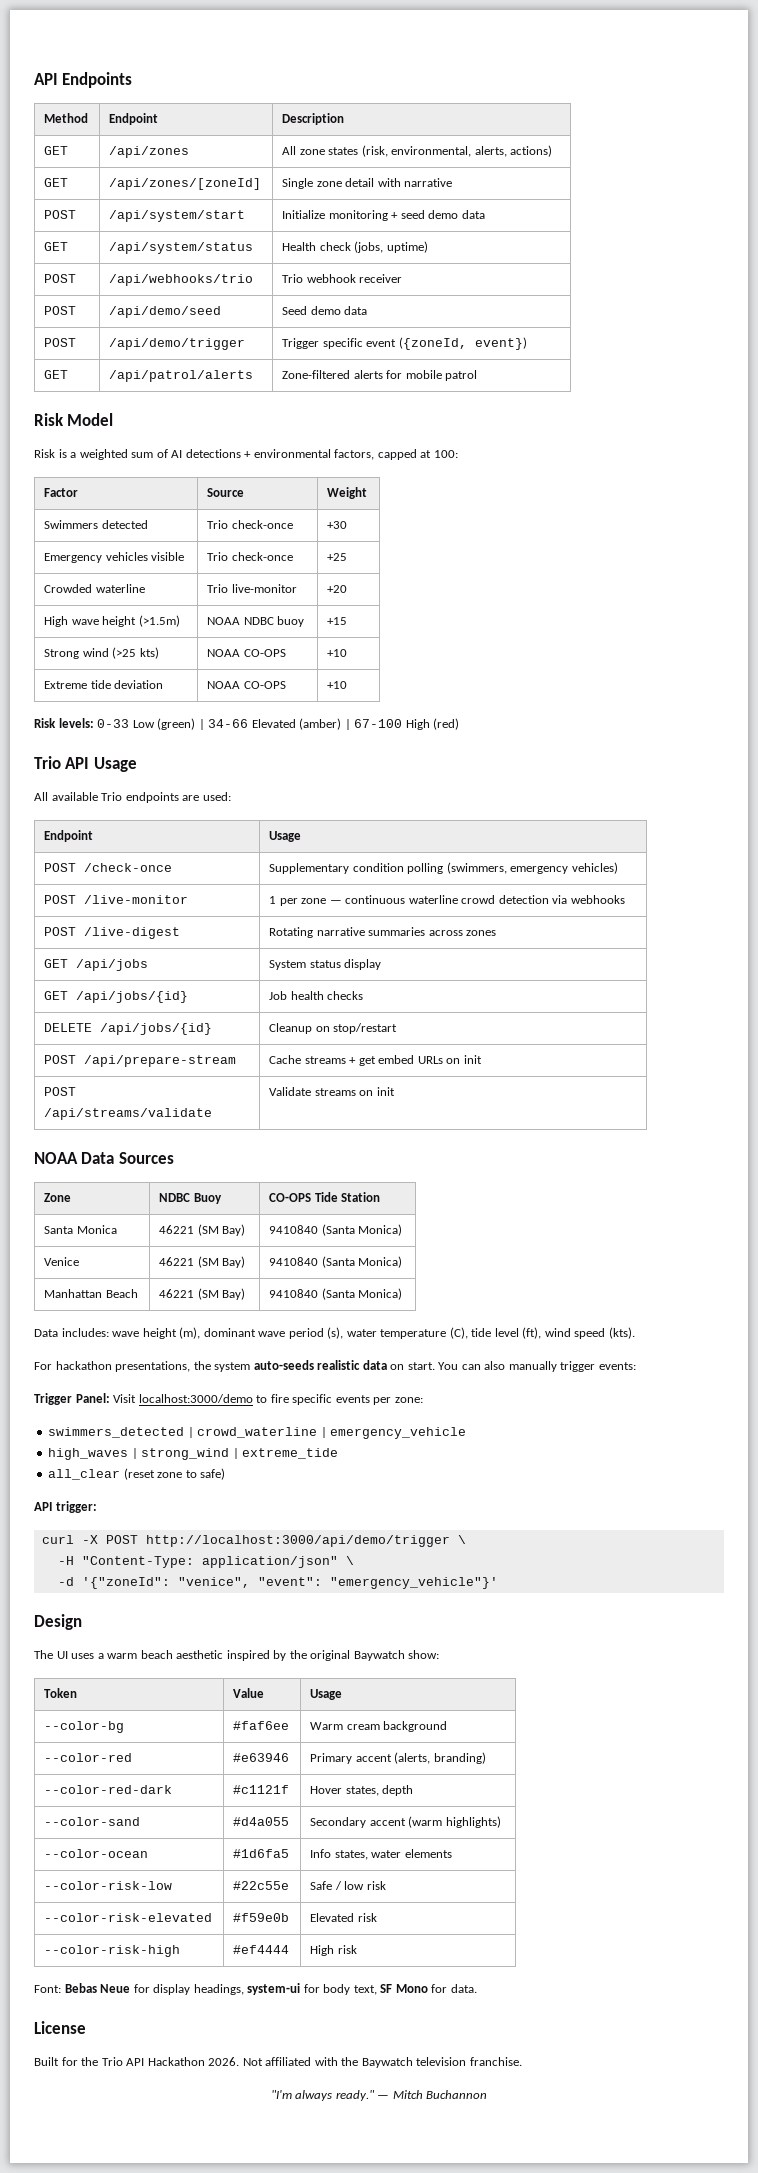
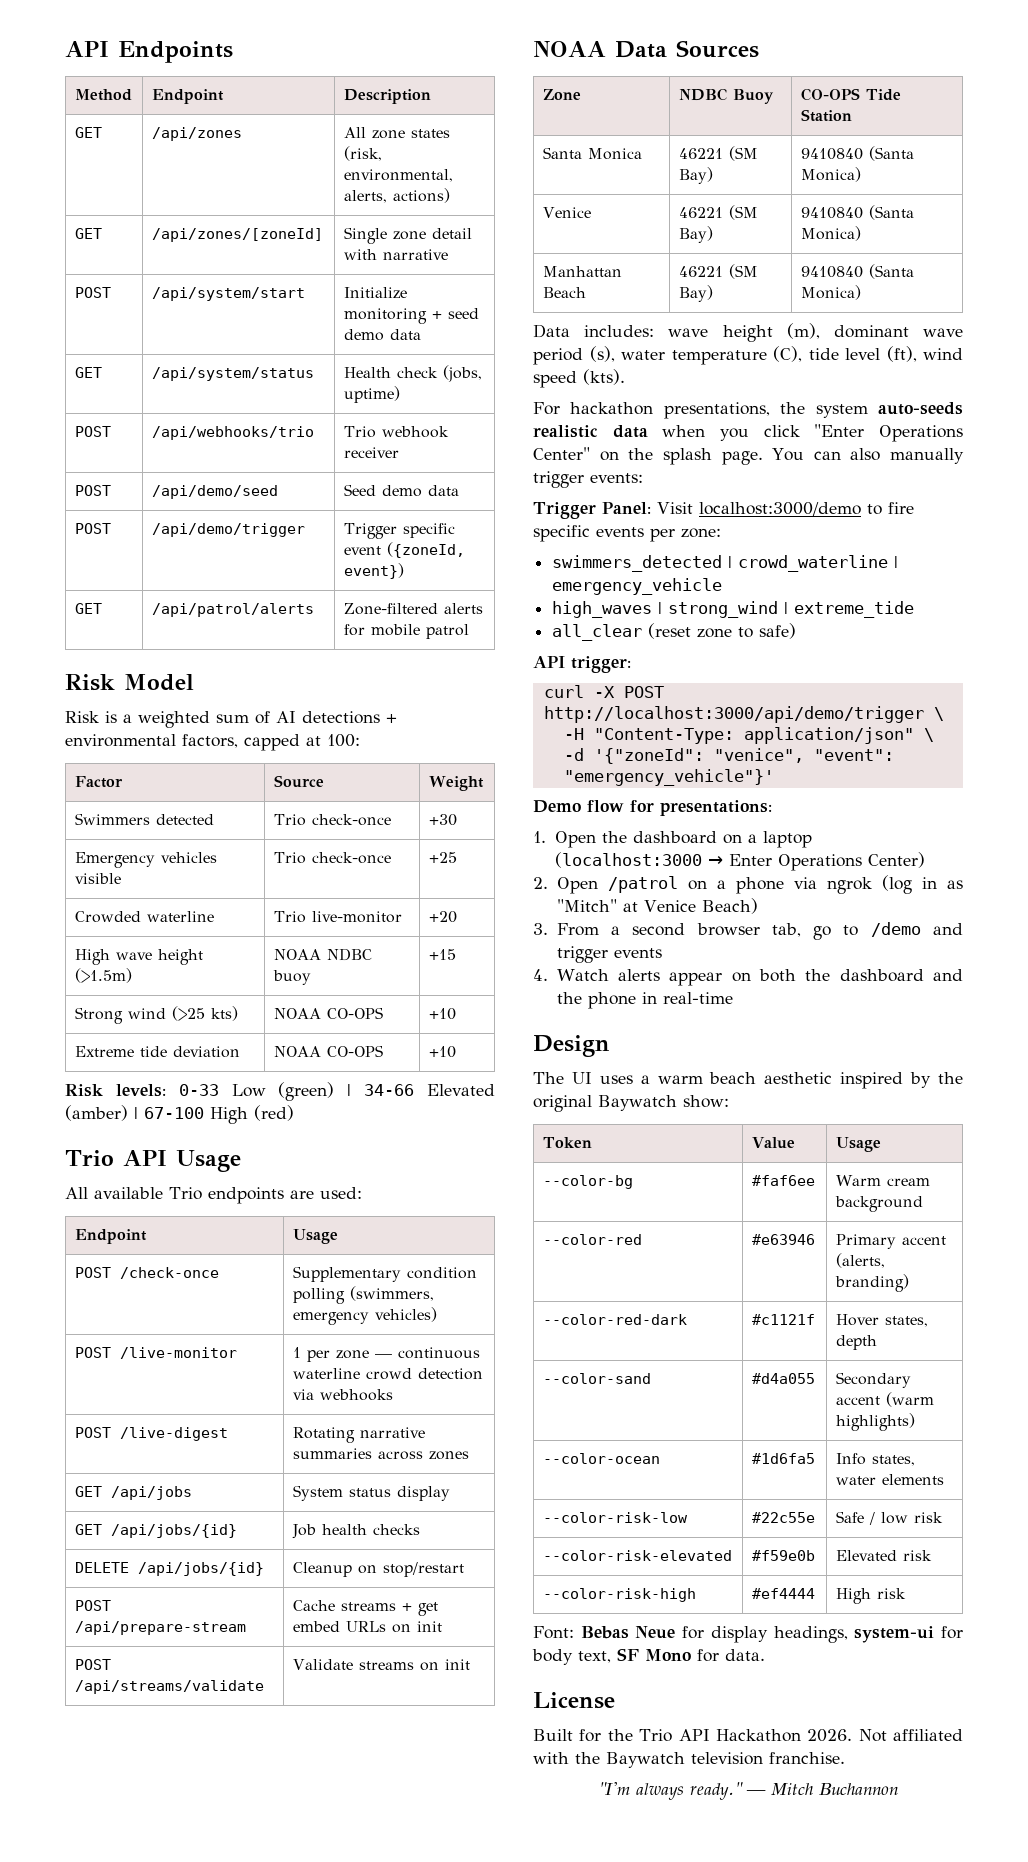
- For hackathon presentations, the system auto-seeds realistic data on start.
+ For hackathon presentations, the system auto-seeds realistic data when you click "Enter Operations Center" on the splash page.
+ Demo flow for presentations:
+ 1. Open the dashboard on a laptop (localhost:3000 → Enter Operations Center)
+ 2. Open /patrol on a phone via ngrok (log in as "Mitch" at Venice Beach)
+ 3. From a second browser tab, go to /demo and trigger events
+ 4. Watch alerts appear on both the dashboard and the phone in real-time

